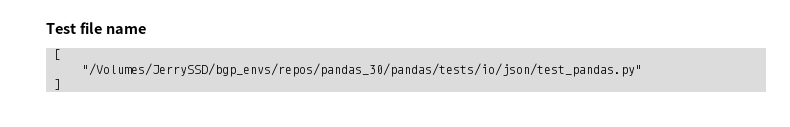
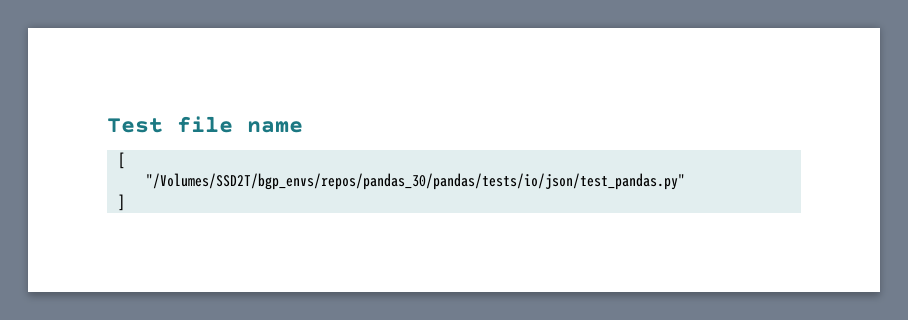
- "/Volumes/JerrySSD/bgp_envs/repos/pandas_30/pandas/tests/io/json/test_pandas.py"
+ "/Volumes/SSD2T/bgp_envs/repos/pandas_30/pandas/tests/io/json/test_pandas.py"

